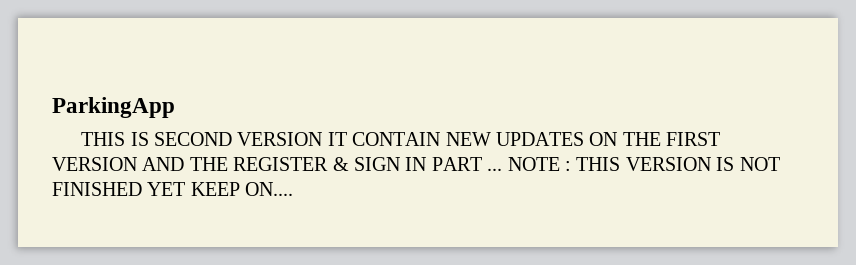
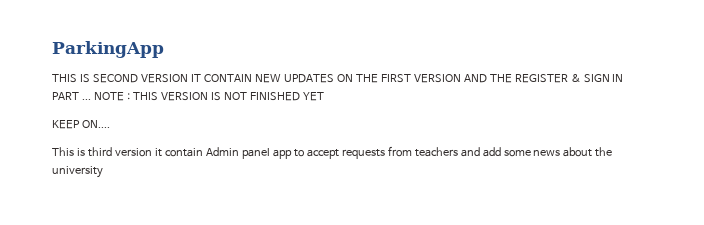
- NOTE : THIS VERSION IS NOT FINISHED YET KEEP ON....
+ NOTE : THIS VERSION IS NOT FINISHED YET
+ KEEP ON....
+ This is third version it contain Admin panel app to accept requests from teachers and add some news about the university

